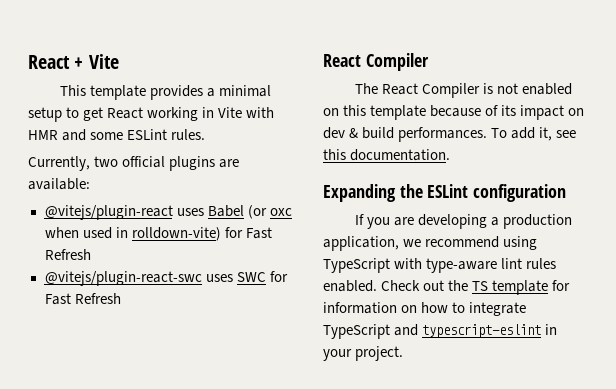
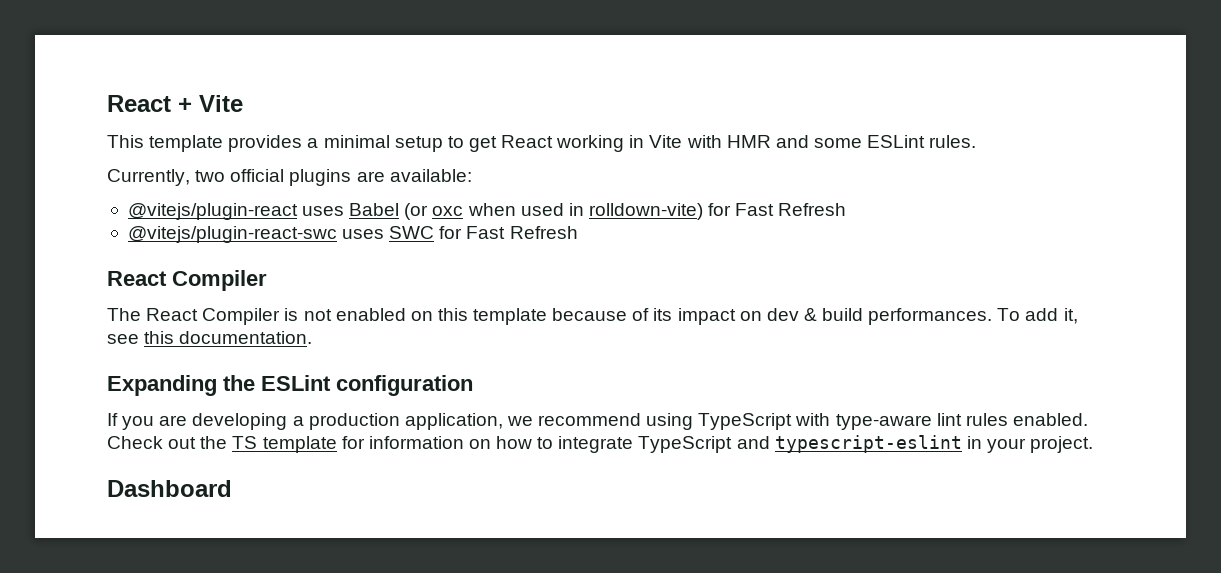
+ Dashboard

